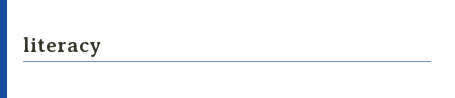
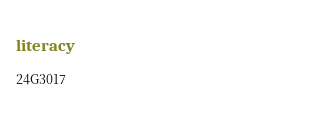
+ 24G3017

